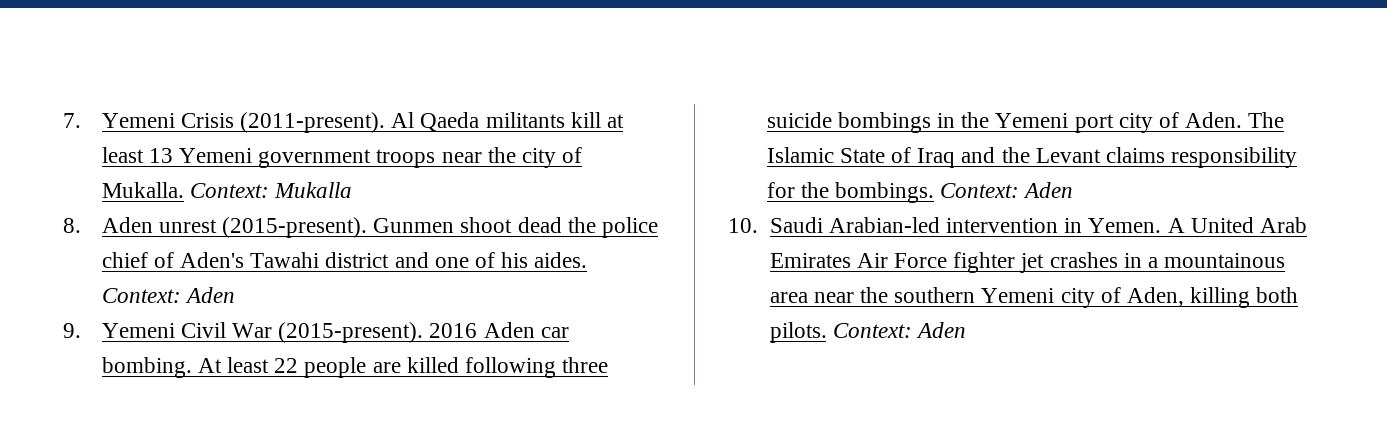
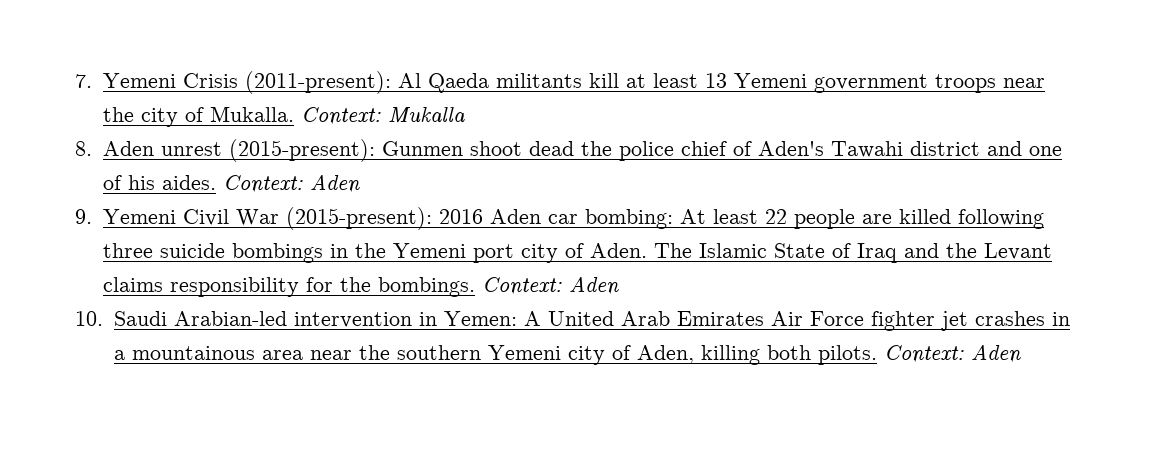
- 7. Yemeni Crisis (2011-present). Al Qaeda militants kill at least 13 Yemeni government troops near the city of Mukalla.
+ 7. Yemeni Crisis (2011-present): Al Qaeda militants kill at least 13 Yemeni government troops near the city of Mukalla.
- 8. Aden unrest (2015-present). Gunmen shoot dead the police chief of Aden's Tawahi district and one of his aides.
+ 8. Aden unrest (2015-present): Gunmen shoot dead the police chief of Aden's Tawahi district and one of his aides.
- 9. Yemeni Civil War (2015-present). 2016 Aden car bombing. At least 22 people are killed following three suicide bombings in the Yemeni port city of Aden.
+ 9. Yemeni Civil War (2015-present): 2016 Aden car bombing: At least 22 people are killed following three suicide bombings in the Yemeni port city of Aden.
- 10. Saudi Arabian-led intervention in Yemen. A United Arab Emirates Air Force fighter jet crashes in a mountainous area near the southern Yemeni city of Aden, killing both pilots.
+ 10. Saudi Arabian-led intervention in Yemen: A United Arab Emirates Air Force fighter jet crashes in a mountainous area near the southern Yemeni city of Aden, killing both pilots.

